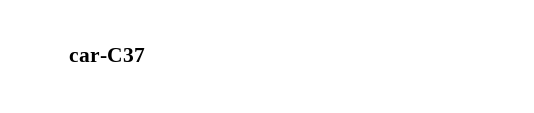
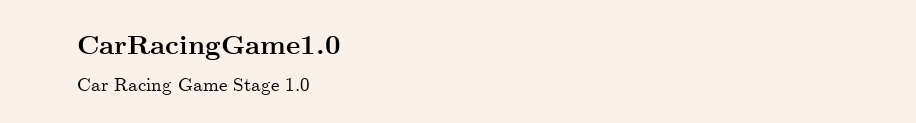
- car-C37
+ CarRacingGame1.0
+ Car Racing Game Stage 1.0

